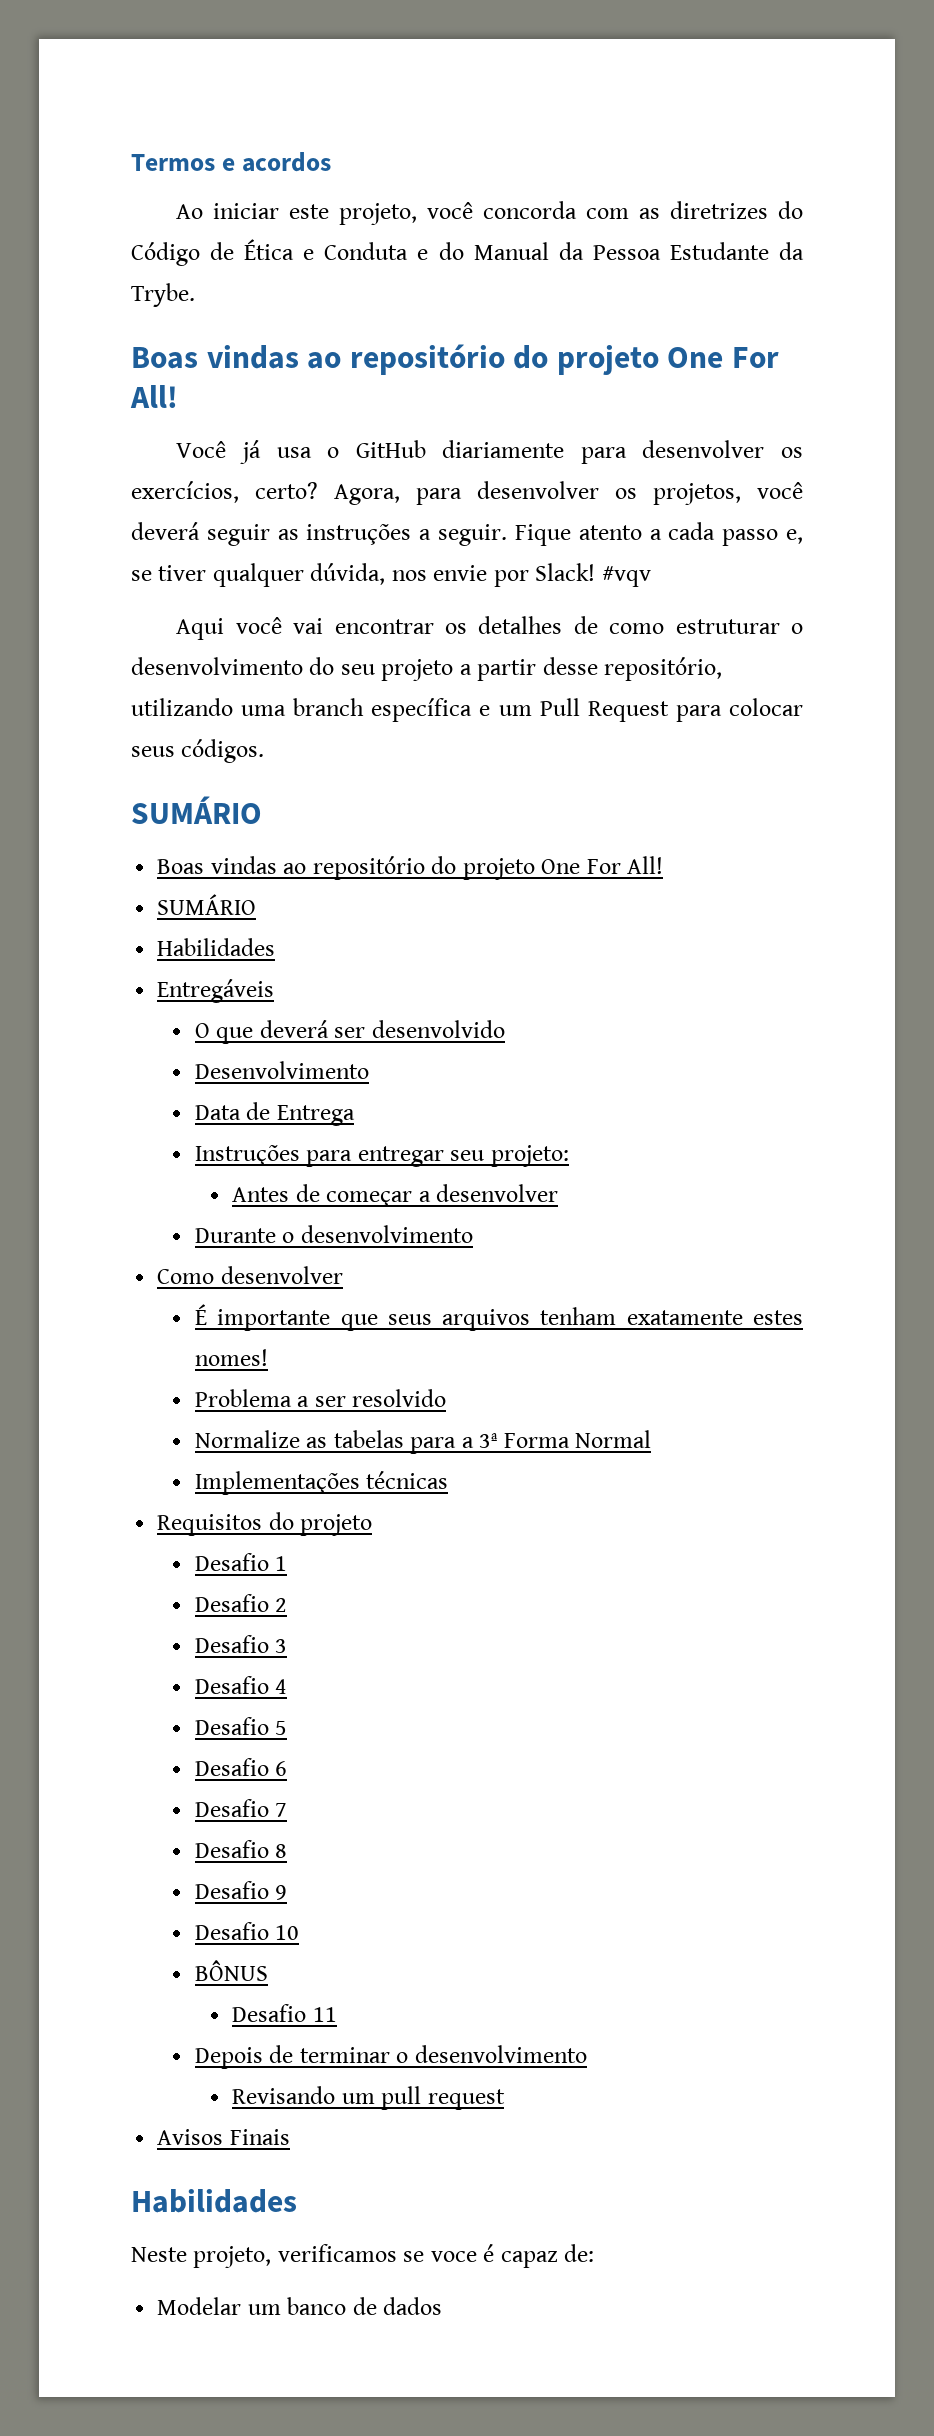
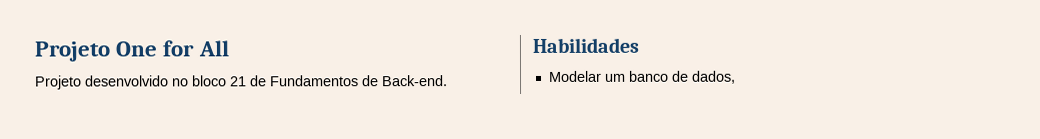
- Termos e acordos
- Ao iniciar este projeto, você concorda com as diretrizes do Código de Ética e Conduta e do Manual da Pessoa Estudante da Trybe.
- Boas vindas ao repositório do projeto One For All!
- Você já usa o GitHub diariamente para desenvolver os exercícios, certo? Agora, para desenvolver os projetos, você deverá seguir as instruções a seguir. Fique atento a cada passo e, se tiver qualquer dúvida, nos envie por Slack! #vqv
- Aqui você vai encontrar os detalhes de como estruturar o desenvolvimento do seu projeto a partir desse repositório, utilizando uma branch específica e um Pull Request para colocar seus códigos.
- SUMÁRIO
- Boas vindas ao repositório do projeto One For All!
- SUMÁRIO
+ Projeto One for All
+ Projeto desenvolvido no bloco 21 de Fundamentos de Back-end.
  Habilidades
- Entregáveis
- O que deverá ser desenvolvido
- Desenvolvimento
- Data de Entrega
- Instruções para entregar seu projeto:
- Antes de começar a desenvolver
- Durante o desenvolvimento
- Como desenvolver
- É importante que seus arquivos tenham exatamente estes nomes!
- Problema a ser resolvido
- Normalize as tabelas para a 3ª Forma Normal
- Implementações técnicas
- Requisitos do projeto
- Desafio 1
- Desafio 2
- Desafio 3
- Desafio 4
- Desafio 5
- Desafio 6
- Desafio 7
- Desafio 8
- Desafio 9
- Desafio 10
- BÔNUS
- Desafio 11
- Depois de terminar o desenvolvimento
- Revisando um pull request
- Avisos Finais
- Habilidades
- Neste projeto, verificamos se voce é capaz de:
- Modelar um banco de dados
+ Modelar um banco de dados,

